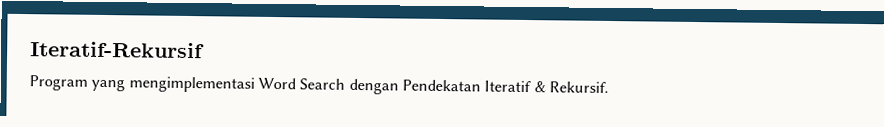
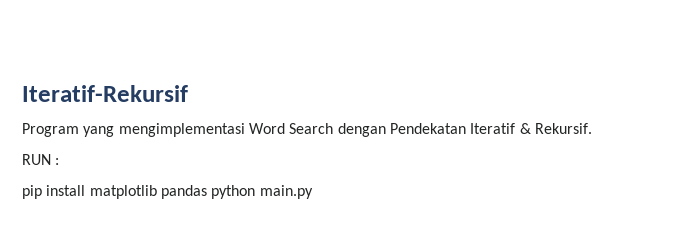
+ RUN :
+ pip install matplotlib pandas python main.py

